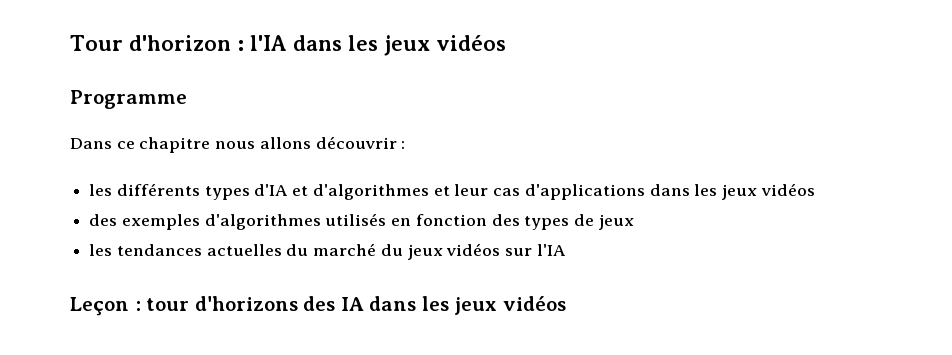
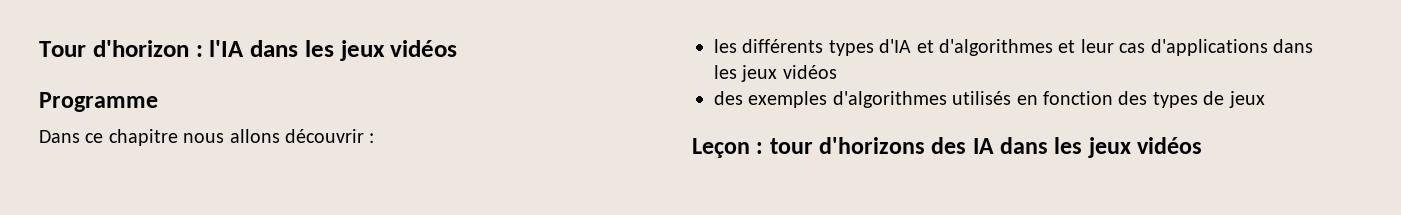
- les tendances actuelles du marché du jeux vidéos sur l'IA

